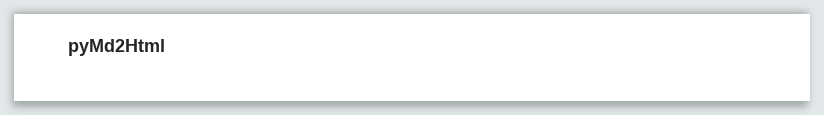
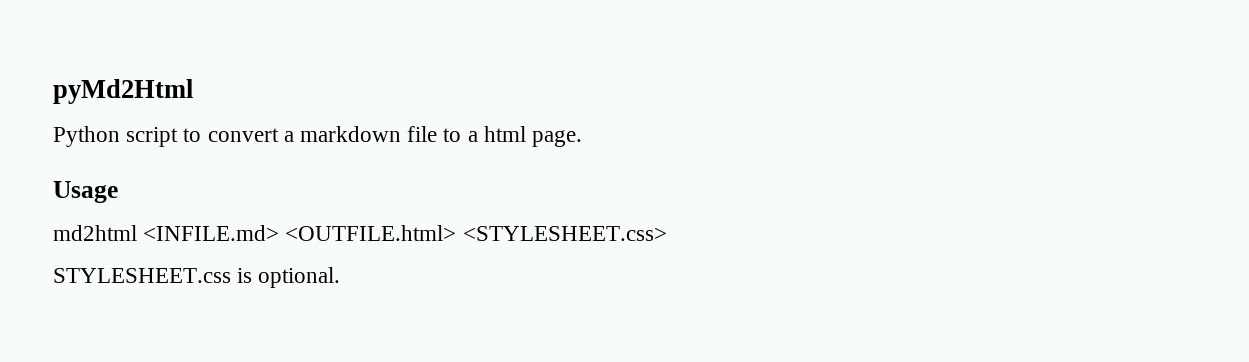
+ Python script to convert a markdown file to a html page.
+ Usage
+ md2html <INFILE.md> <OUTFILE.html> <STYLESHEET.css>
+ STYLESHEET.css is optional.

